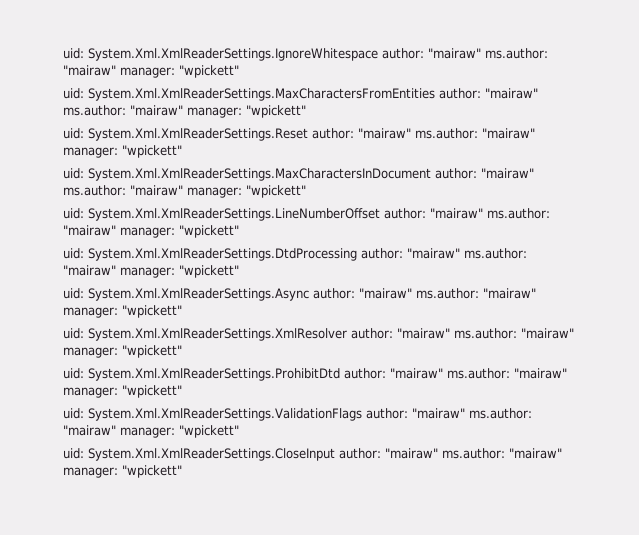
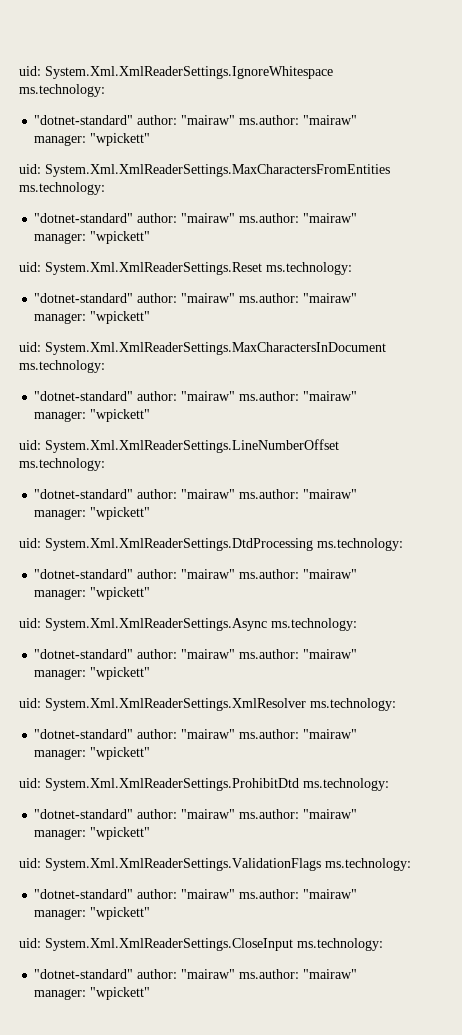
- uid: System.Xml.XmlReaderSettings.IgnoreWhitespace author: "mairaw" ms.author: "mairaw" manager: "wpickett"
+ uid: System.Xml.XmlReaderSettings.IgnoreWhitespace ms.technology:
+ "dotnet-standard" author: "mairaw" ms.author: "mairaw" manager: "wpickett"
- uid: System.Xml.XmlReaderSettings.MaxCharactersFromEntities author: "mairaw" ms.author: "mairaw" manager: "wpickett"
+ uid: System.Xml.XmlReaderSettings.MaxCharactersFromEntities ms.technology:
+ "dotnet-standard" author: "mairaw" ms.author: "mairaw" manager: "wpickett"
- uid: System.Xml.XmlReaderSettings.Reset author: "mairaw" ms.author: "mairaw" manager: "wpickett"
+ uid: System.Xml.XmlReaderSettings.Reset ms.technology:
+ "dotnet-standard" author: "mairaw" ms.author: "mairaw" manager: "wpickett"
- uid: System.Xml.XmlReaderSettings.MaxCharactersInDocument author: "mairaw" ms.author: "mairaw" manager: "wpickett"
+ uid: System.Xml.XmlReaderSettings.MaxCharactersInDocument ms.technology:
+ "dotnet-standard" author: "mairaw" ms.author: "mairaw" manager: "wpickett"
- uid: System.Xml.XmlReaderSettings.LineNumberOffset author: "mairaw" ms.author: "mairaw" manager: "wpickett"
+ uid: System.Xml.XmlReaderSettings.LineNumberOffset ms.technology:
+ "dotnet-standard" author: "mairaw" ms.author: "mairaw" manager: "wpickett"
- uid: System.Xml.XmlReaderSettings.DtdProcessing author: "mairaw" ms.author: "mairaw" manager: "wpickett"
+ uid: System.Xml.XmlReaderSettings.DtdProcessing ms.technology:
+ "dotnet-standard" author: "mairaw" ms.author: "mairaw" manager: "wpickett"
- uid: System.Xml.XmlReaderSettings.Async author: "mairaw" ms.author: "mairaw" manager: "wpickett"
+ uid: System.Xml.XmlReaderSettings.Async ms.technology:
+ "dotnet-standard" author: "mairaw" ms.author: "mairaw" manager: "wpickett"
- uid: System.Xml.XmlReaderSettings.XmlResolver author: "mairaw" ms.author: "mairaw" manager: "wpickett"
+ uid: System.Xml.XmlReaderSettings.XmlResolver ms.technology:
+ "dotnet-standard" author: "mairaw" ms.author: "mairaw" manager: "wpickett"
- uid: System.Xml.XmlReaderSettings.ProhibitDtd author: "mairaw" ms.author: "mairaw" manager: "wpickett"
+ uid: System.Xml.XmlReaderSettings.ProhibitDtd ms.technology:
+ "dotnet-standard" author: "mairaw" ms.author: "mairaw" manager: "wpickett"
- uid: System.Xml.XmlReaderSettings.ValidationFlags author: "mairaw" ms.author: "mairaw" manager: "wpickett"
+ uid: System.Xml.XmlReaderSettings.ValidationFlags ms.technology:
+ "dotnet-standard" author: "mairaw" ms.author: "mairaw" manager: "wpickett"
- uid: System.Xml.XmlReaderSettings.CloseInput author: "mairaw" ms.author: "mairaw" manager: "wpickett"
+ uid: System.Xml.XmlReaderSettings.CloseInput ms.technology:
+ "dotnet-standard" author: "mairaw" ms.author: "mairaw" manager: "wpickett"

